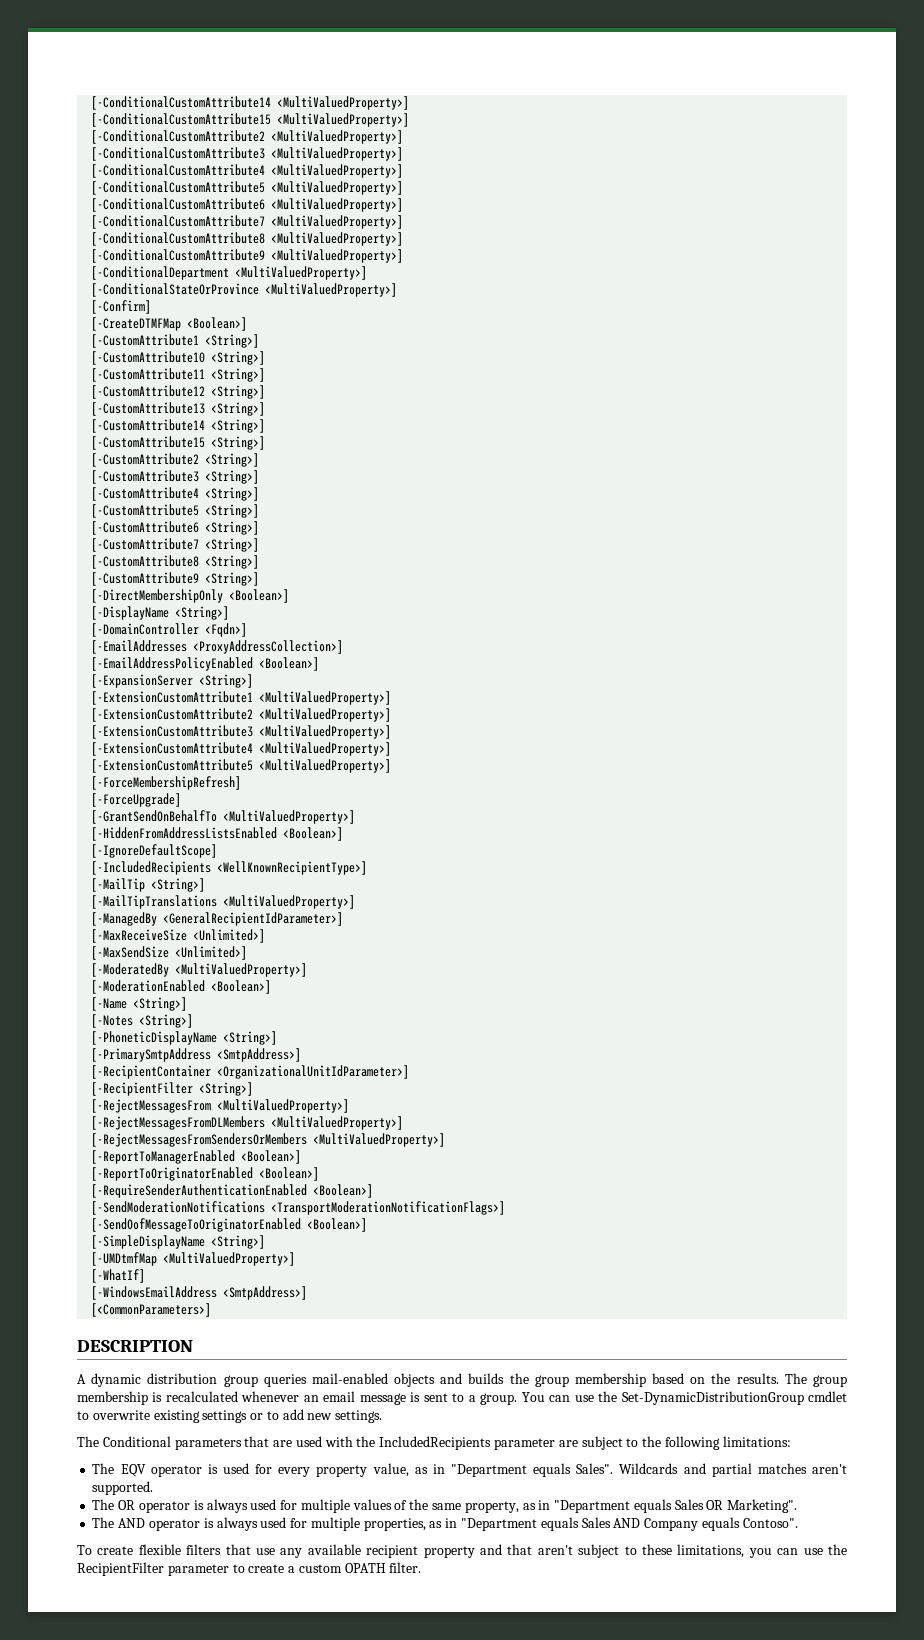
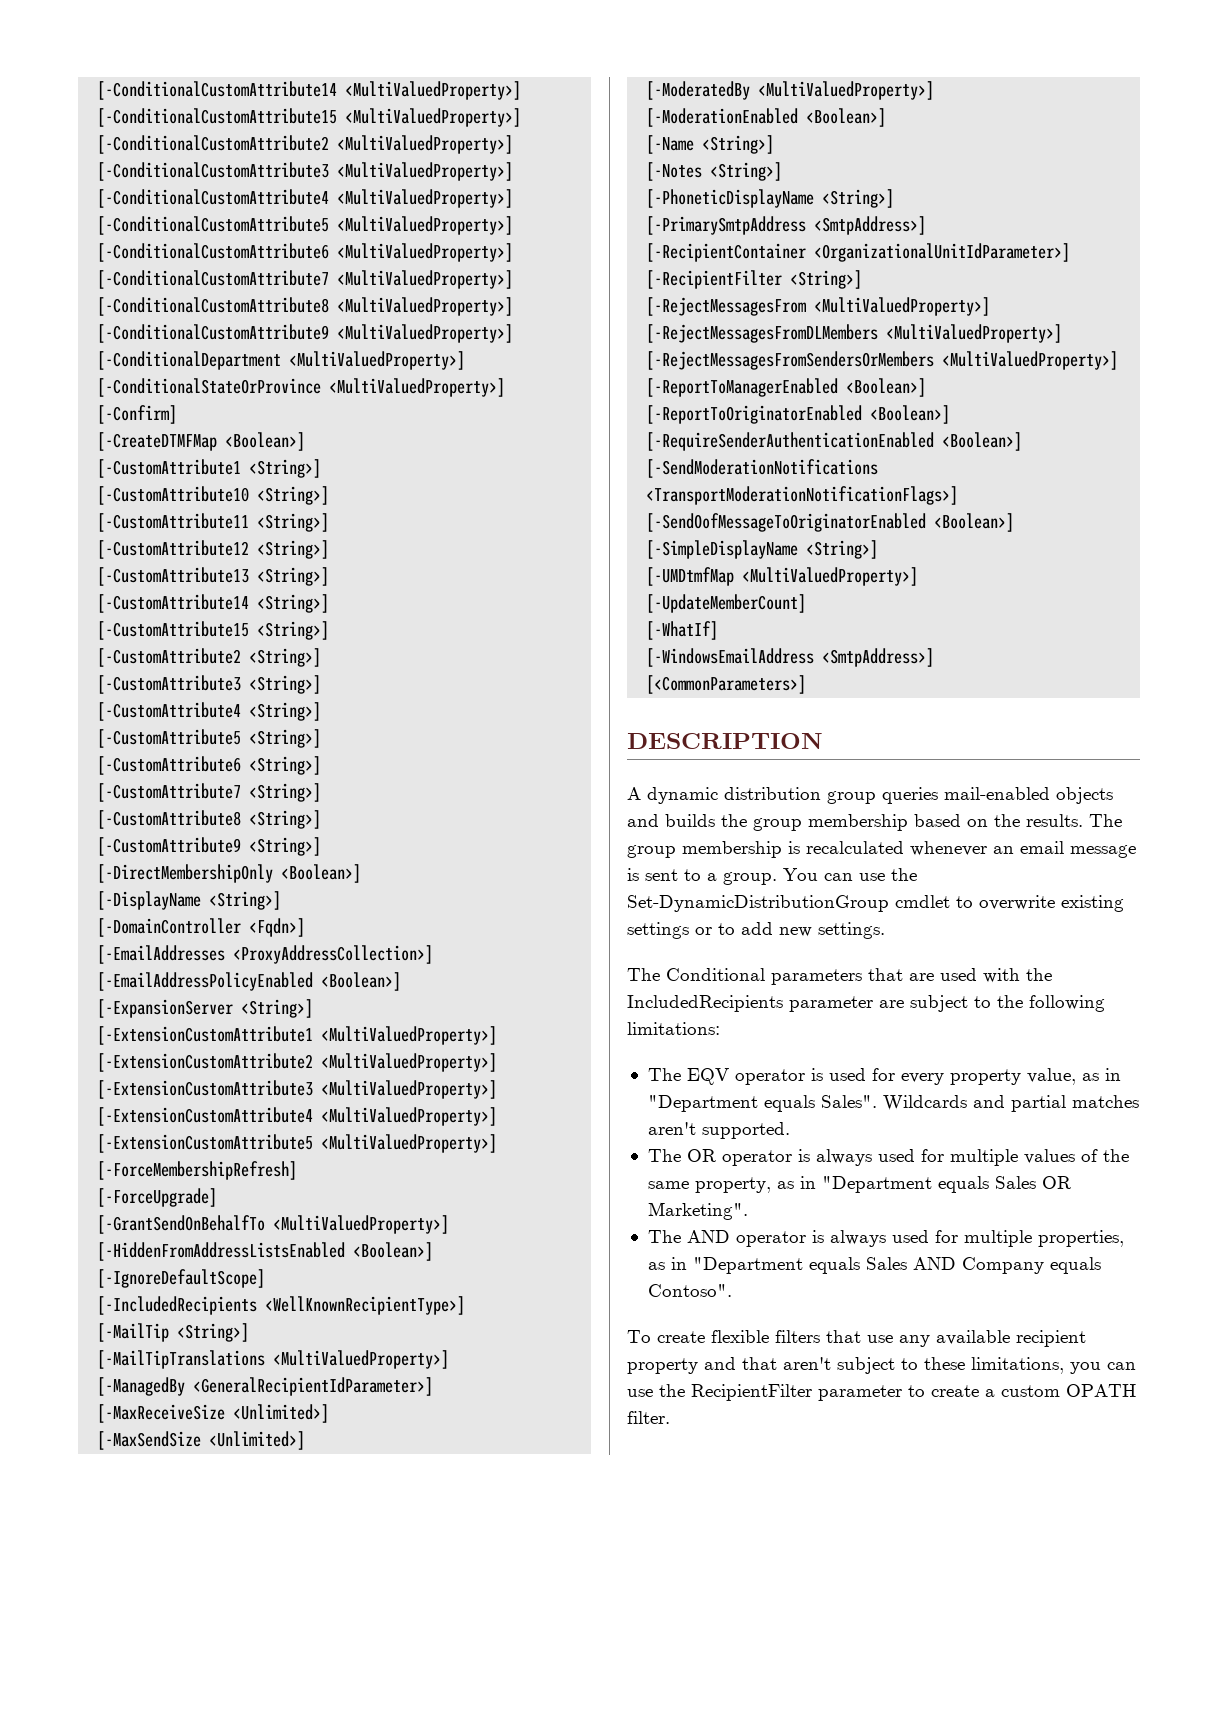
+ [-UpdateMemberCount]

